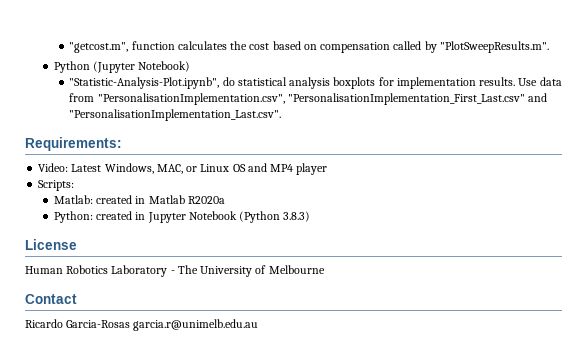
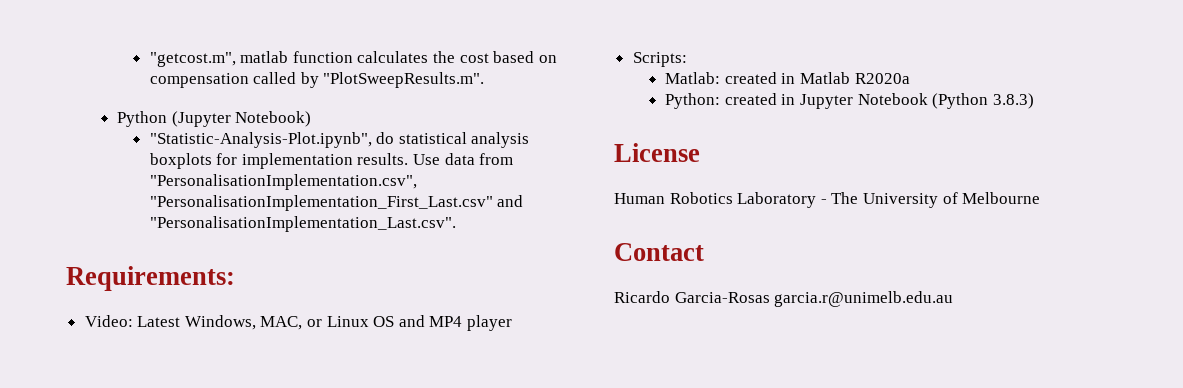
- "getcost.m", function calculates the cost based on compensation called by "PlotSweepResults.m".
+ "getcost.m", matlab function calculates the cost based on compensation called by "PlotSweepResults.m".

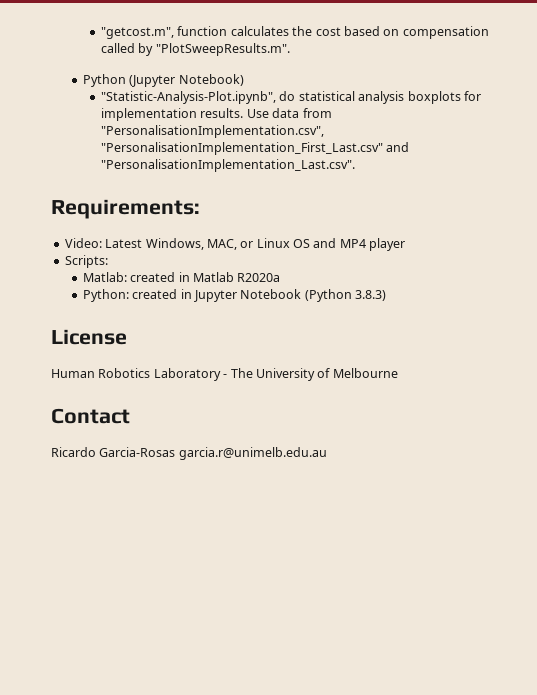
- "getcost.m", matlab function calculates the cost based on compensation called by "PlotSweepResults.m".
+ "getcost.m", function calculates the cost based on compensation called by "PlotSweepResults.m".

